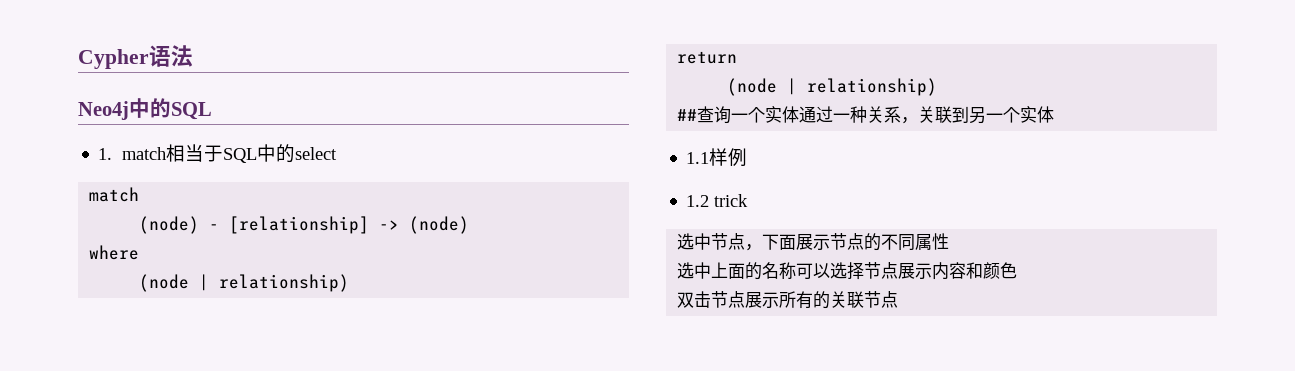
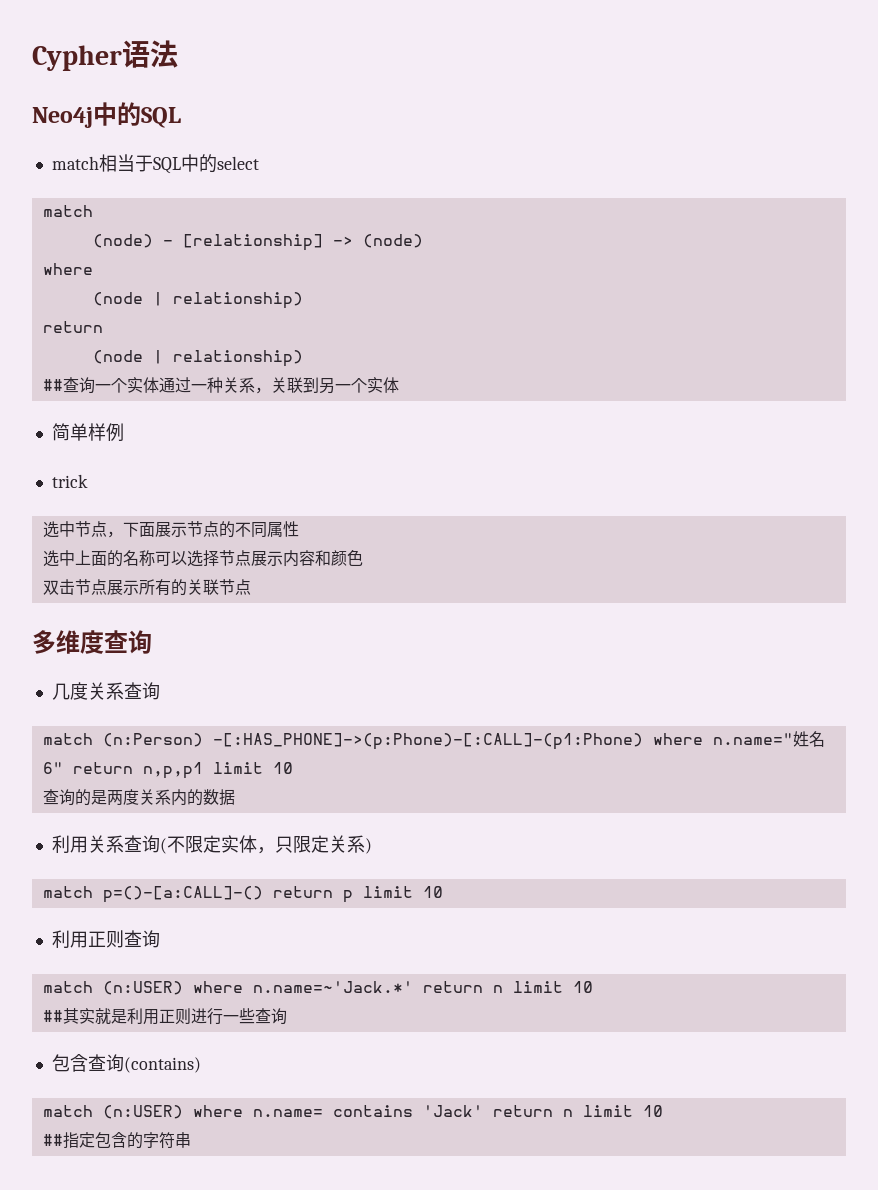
- 1. match相当于SQL中的select
+ match相当于SQL中的select
- 1.1样例
+ 简单样例
- 1.2 trick
+ trick
+ 多维度查询
+ 几度关系查询
+ match (n:Person) -[:HAS_PHONE]->(p:Phone)-[:CALL]-(p1:Phone) where n.name="姓名6" return n,p,p1 limit 10
+ 查询的是两度关系内的数据
+ 利用关系查询(不限定实体，只限定关系)
+ match p=()-[a:CALL]-() return p limit 10
+ 利用正则查询
+ match (n:USER) where n.name=~'Jack.*' return n limit 10
+ ##其实就是利用正则进行一些查询
+ 包含查询(contains)
+ match (n:USER) where n.name= contains 'Jack' return n limit 10
+ ##指定包含的字符串

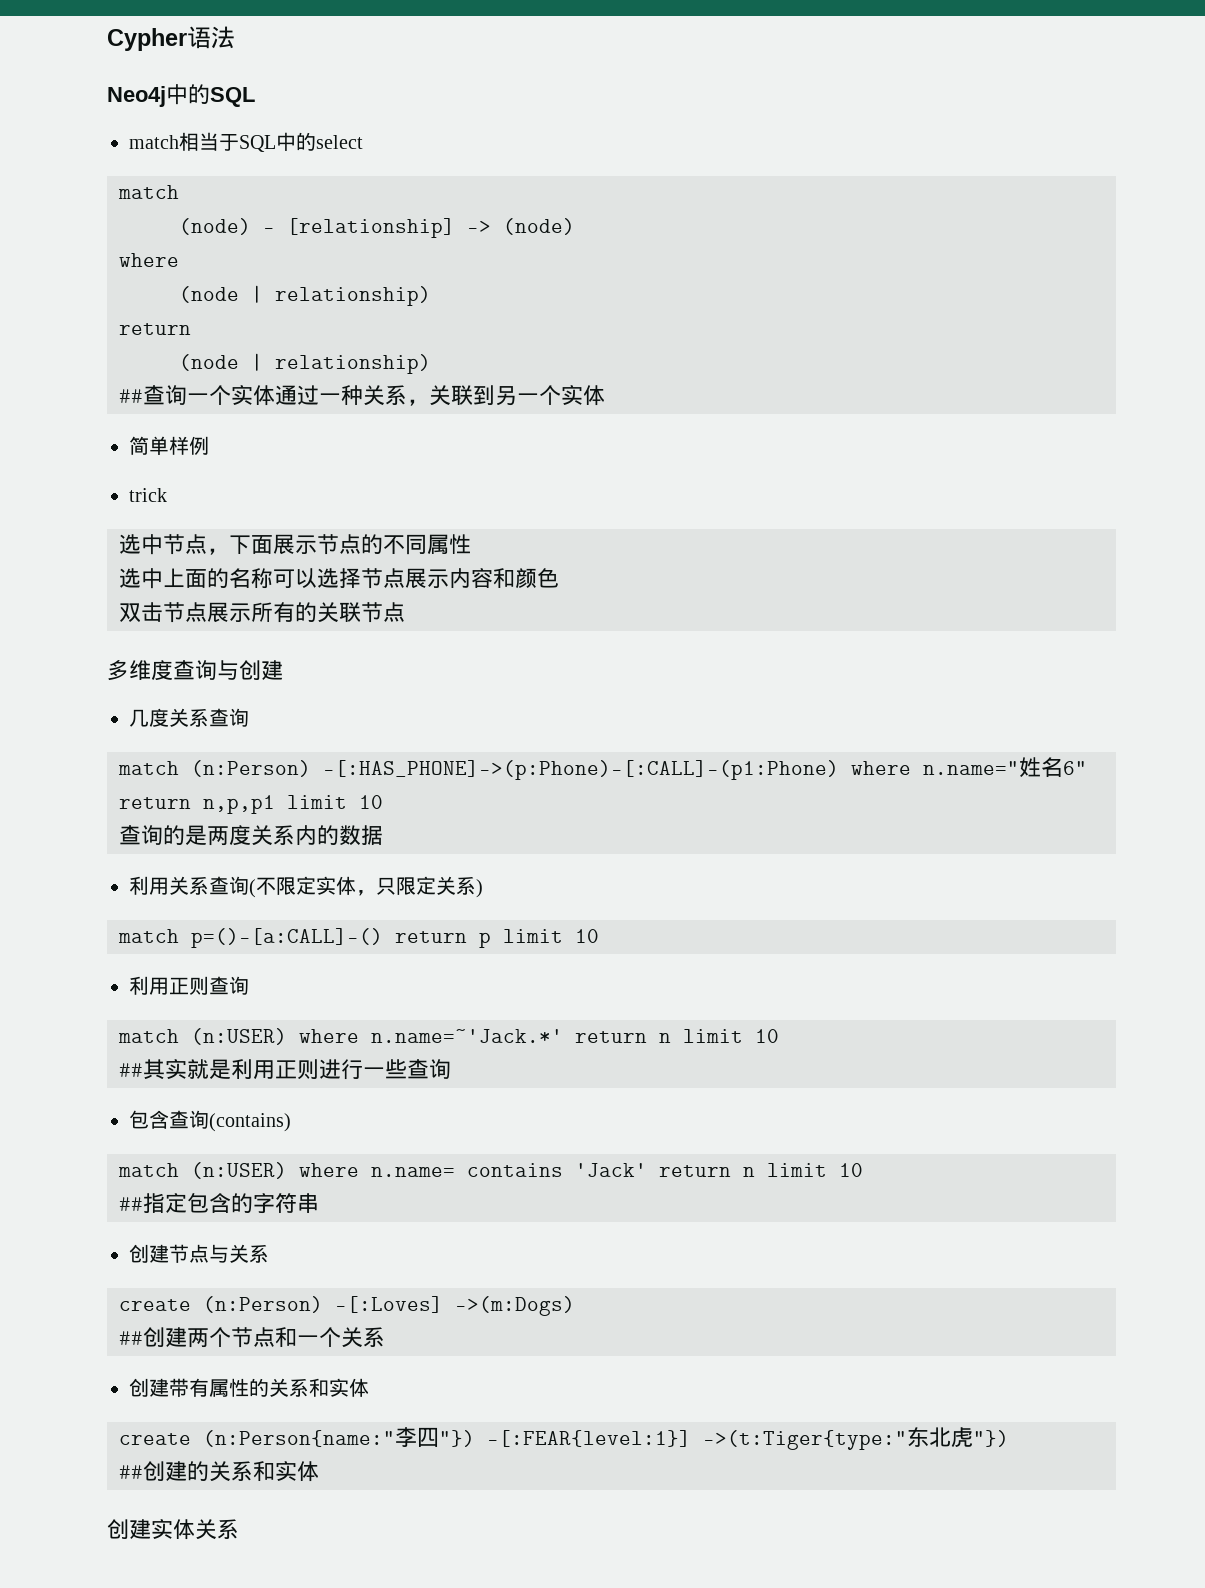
- 多维度查询
+ 多维度查询与创建
+ 创建节点与关系
+ create (n:Person) -[:Loves] ->(m:Dogs)
+ ##创建两个节点和一个关系
+ 创建带有属性的关系和实体
+ create (n:Person{name:"李四"}) -[:FEAR{level:1}] ->(t:Tiger{type:"东北虎"})
+ ##创建的关系和实体
+ 创建实体关系

